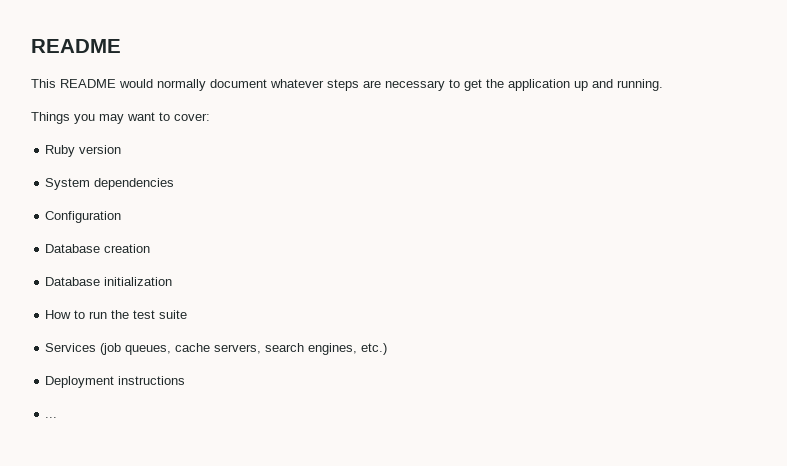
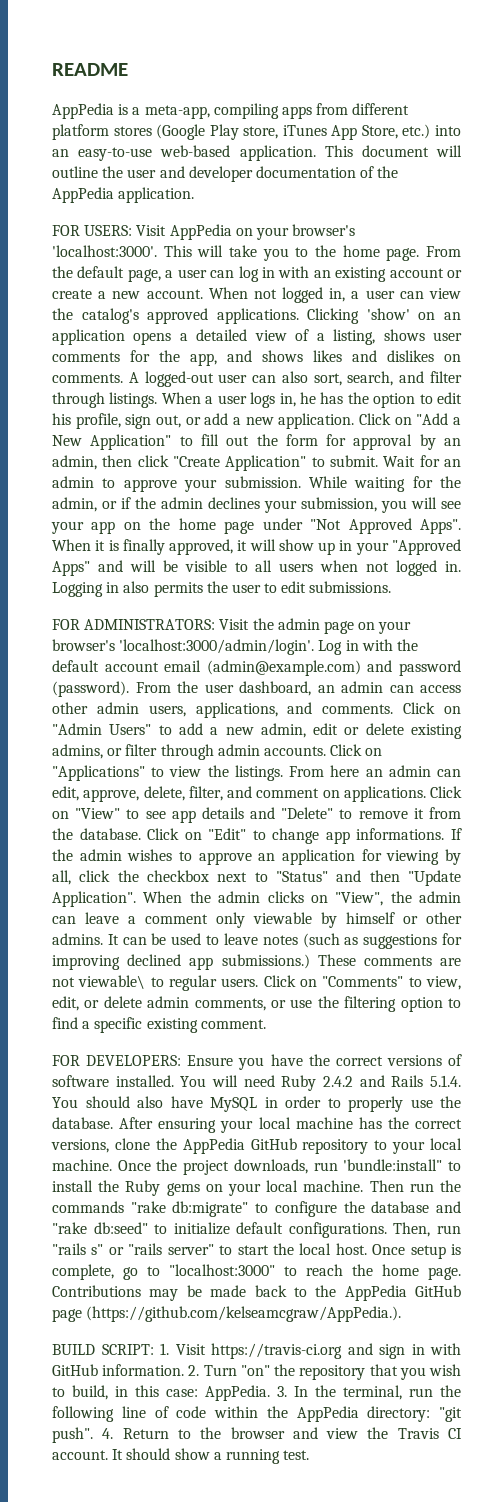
- This README would normally document whatever steps are necessary to get the application up and running.
- Things you may want to cover:
- Ruby version
- System dependencies
- Configuration
- Database creation
- Database initialization
- How to run the test suite
- Services (job queues, cache servers, search engines, etc.)
- Deployment instructions
- ...
+ AppPedia is a meta-app, compiling apps from different platform stores (Google Play store, iTunes App Store, etc.) into an easy-to-use web-based application. This document will outline the user and developer documentation of the AppPedia application.
+ FOR USERS: Visit AppPedia on your browser's 'localhost:3000'. This will take you to the home page. From the default page, a user can log in with an existing account or create a new account. When not logged in, a user can view the catalog's approved applications. Clicking 'show' on an application opens a detailed view of a listing, shows user comments for the app, and shows likes and dislikes on comments. A logged-out user can also sort, search, and filter through listings. When a user logs in, he has the option to edit his profile, sign out, or add a new application. Click on "Add a New Application" to fill out the form for approval by an admin, then click "Create Application" to submit. Wait for an admin to approve your submission. While waiting for the admin, or if the admin declines your submission, you will see your app on the home page under "Not Approved Apps". When it is finally approved, it will show up in your "Approved Apps" and will be visible to all users when not logged in. Logging in also permits the user to edit submissions.
+ FOR ADMINISTRATORS: Visit the admin page on your browser's 'localhost:3000/admin/login'. Log in with the default account email (admin@example.com) and password (password). From the user dashboard, an admin can access other admin users, applications, and comments. Click on "Admin Users" to add a new admin, edit or delete existing admins, or filter through admin accounts. Click on "Applications" to view the listings. From here an admin can edit, approve, delete, filter, and comment on applications. Click on "View" to see app details and "Delete" to remove it from the database. Click on "Edit" to change app informations. If the admin wishes to approve an application for viewing by all, click the checkbox next to "Status" and then "Update Application". When the admin clicks on "View", the admin can leave a comment only viewable by himself or other admins. It can be used to leave notes (such as suggestions for improving declined app submissions.) These comments are not viewable\ to regular users. Click on "Comments" to view, edit, or delete admin comments, or use the filtering option to find a specific existing comment.
+ FOR DEVELOPERS: Ensure you have the correct versions of software installed. You will need Ruby 2.4.2 and Rails 5.1.4. You should also have MySQL in order to properly use the database. After ensuring your local machine has the correct versions, clone the AppPedia GitHub repository to your local machine. Once the project downloads, run 'bundle:install" to install the Ruby gems on your local machine. Then run the commands "rake db:migrate" to configure the database and "rake db:seed" to initialize default configurations. Then, run "rails s" or "rails server" to start the local host. Once setup is complete, go to "localhost:3000" to reach the home page. Contributions may be made back to the AppPedia GitHub page (https://github.com/kelseamcgraw/AppPedia.).
+ BUILD SCRIPT: 1. Visit https://travis-ci.org and sign in with GitHub information. 2. Turn "on" the repository that you wish to build, in this case: AppPedia. 3. In the terminal, run the following line of code within the AppPedia directory: "git push". 4. Return to the browser and view the Travis CI account. It should show a running test.

